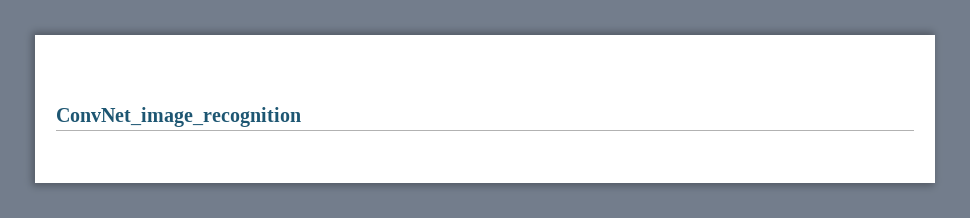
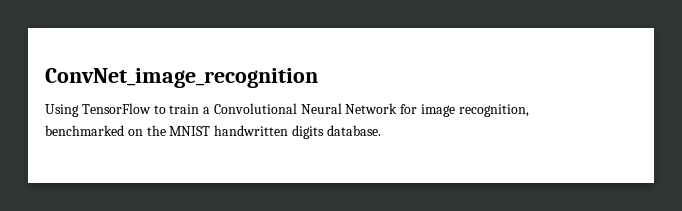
+ Using TensorFlow to train a Convolutional Neural Network for image recognition, benchmarked on the MNIST handwritten digits database.

